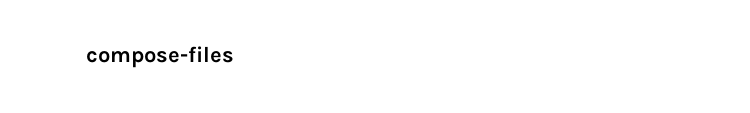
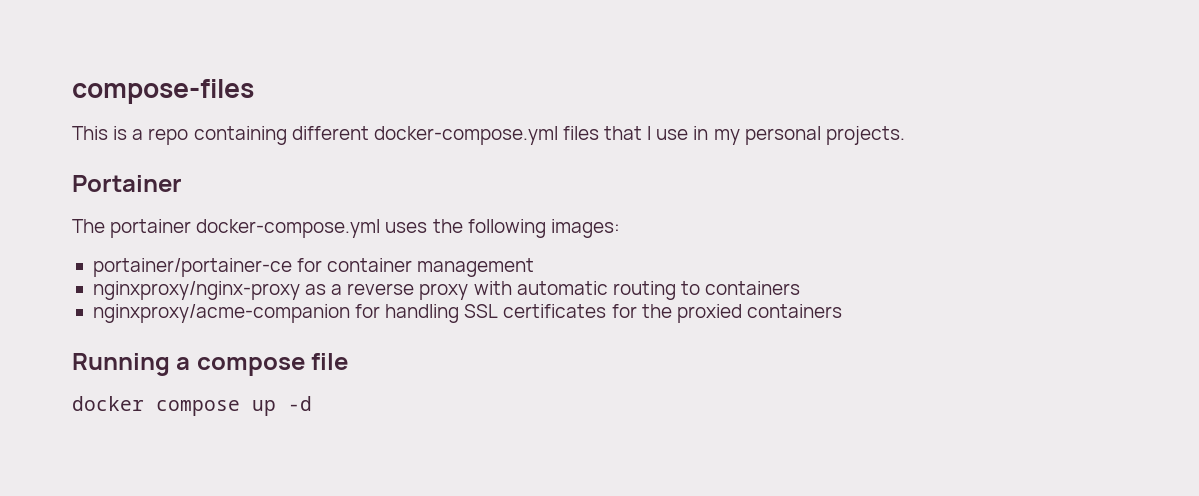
+ This is a repo containing different docker-compose.yml files that I use in my personal projects.
+ Portainer
+ The portainer docker-compose.yml uses the following images:
+ portainer/portainer-ce for container management
+ nginxproxy/nginx-proxy as a reverse proxy with automatic routing to containers
+ nginxproxy/acme-companion for handling SSL certificates for the proxied containers
+ Running a compose file
+ docker compose up -d

